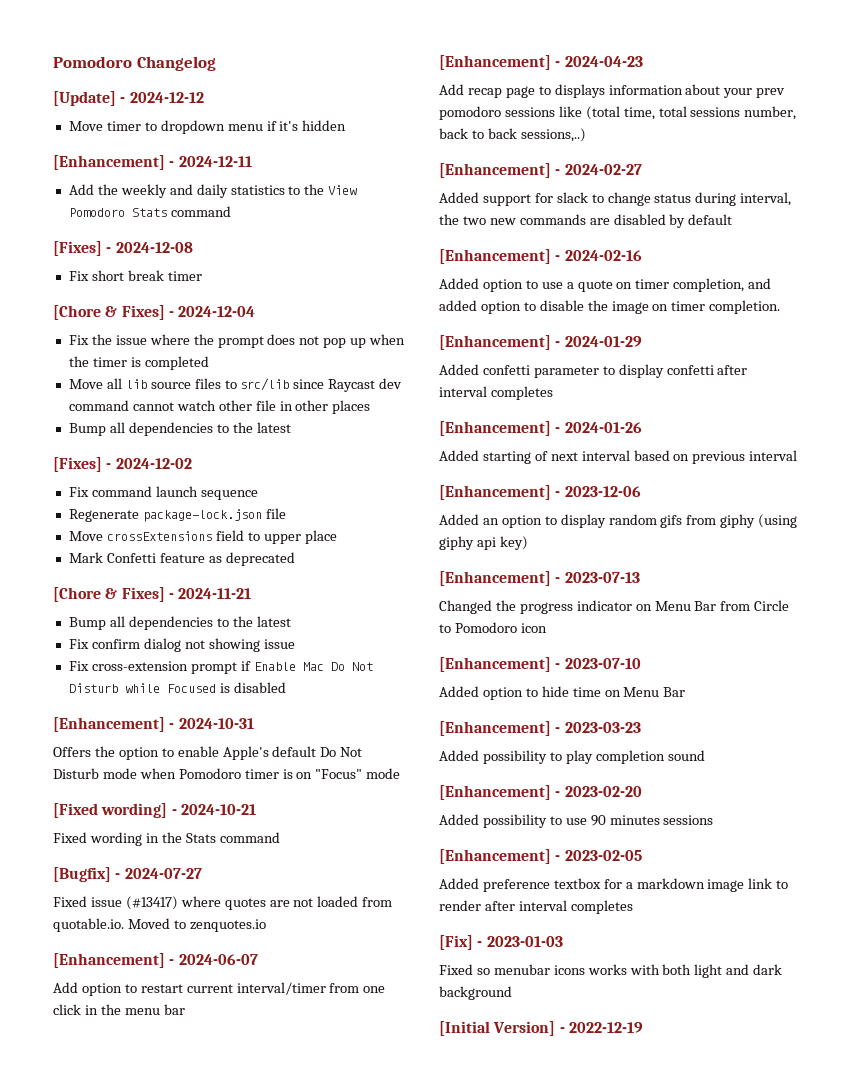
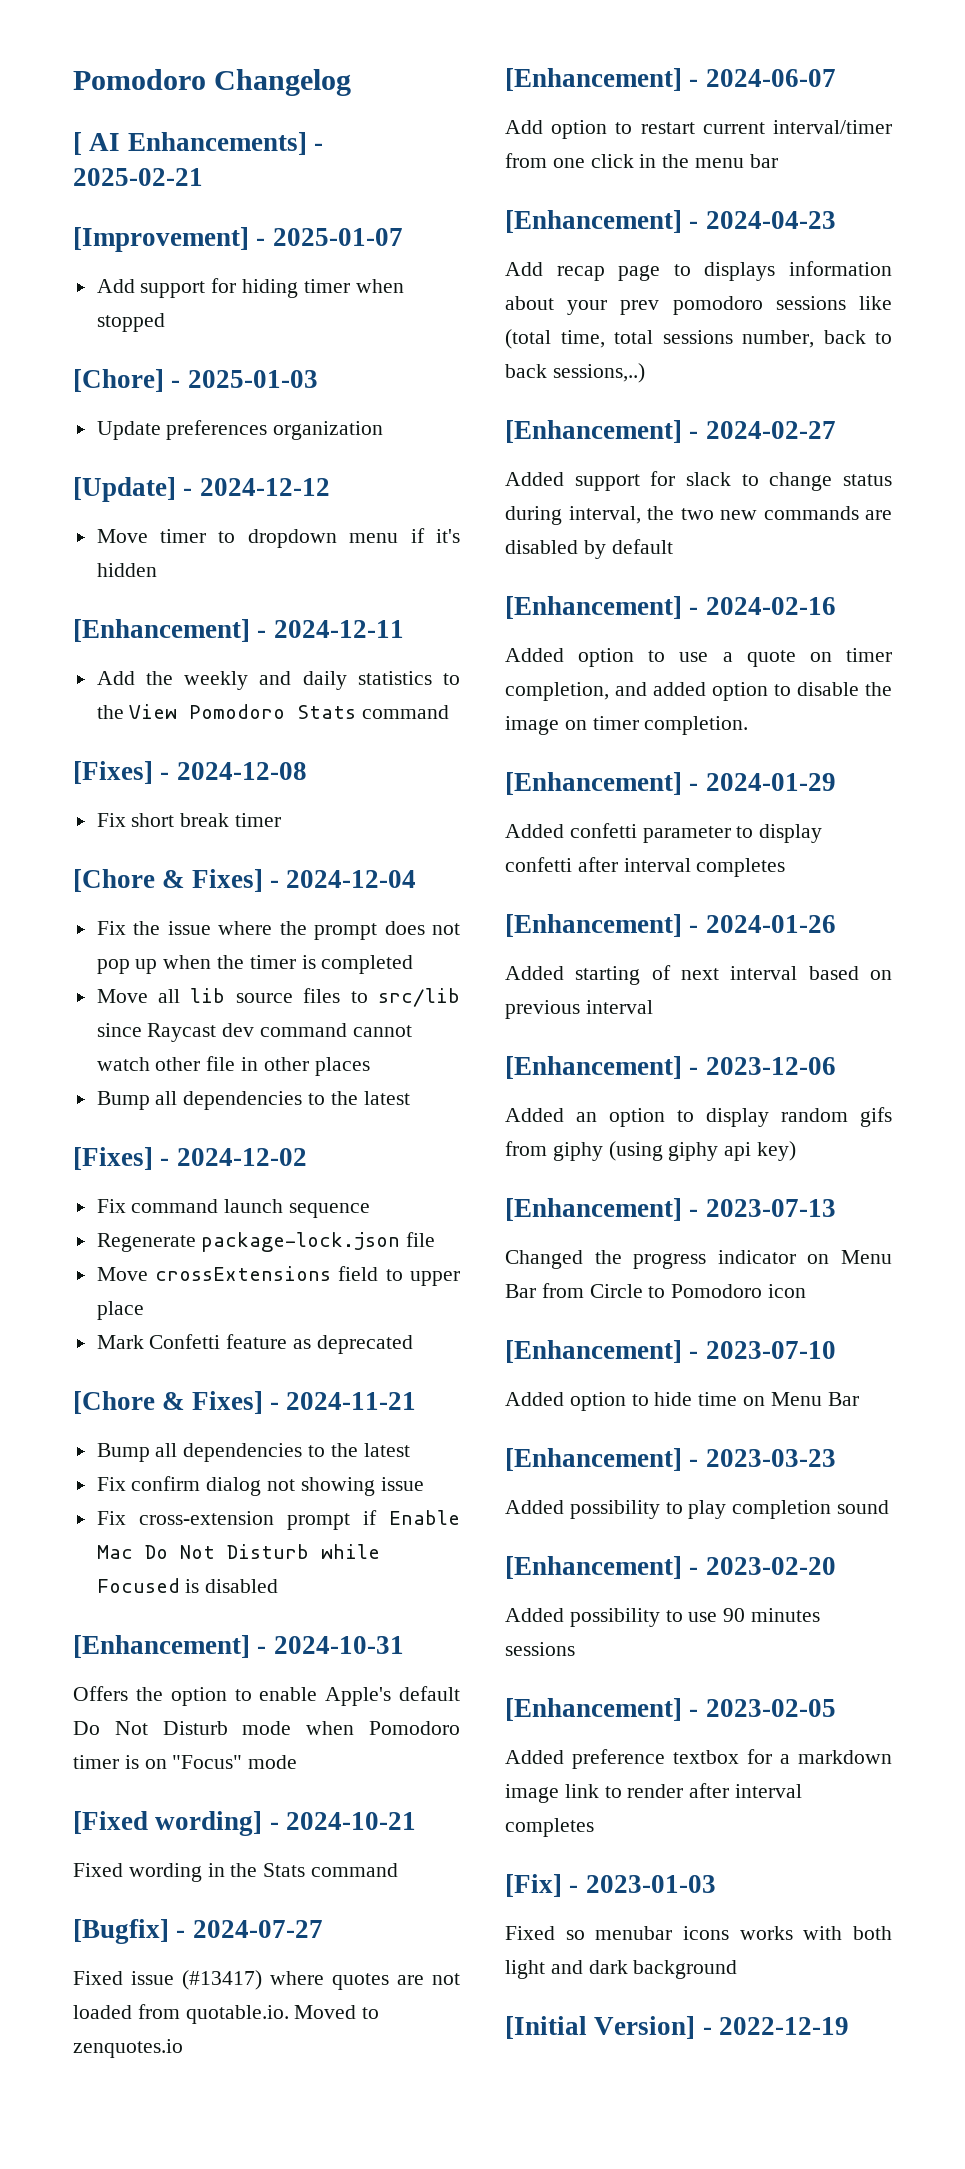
+ [ AI Enhancements] - 2025-02-21
+ [Improvement] - 2025-01-07
+ Add support for hiding timer when stopped
+ [Chore] - 2025-01-03
+ Update preferences organization

